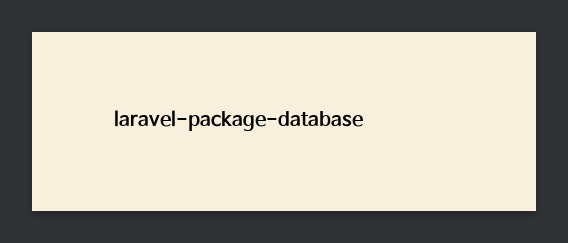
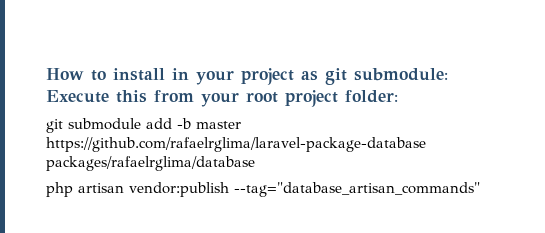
- laravel-package-database
+ How to install in your project as git submodule: Execute this from your root project folder:
+ git submodule add -b master https://github.com/rafaelrglima/laravel-package-database packages/rafaelrglima/database
+ php artisan vendor:publish --tag="database_artisan_commands"

